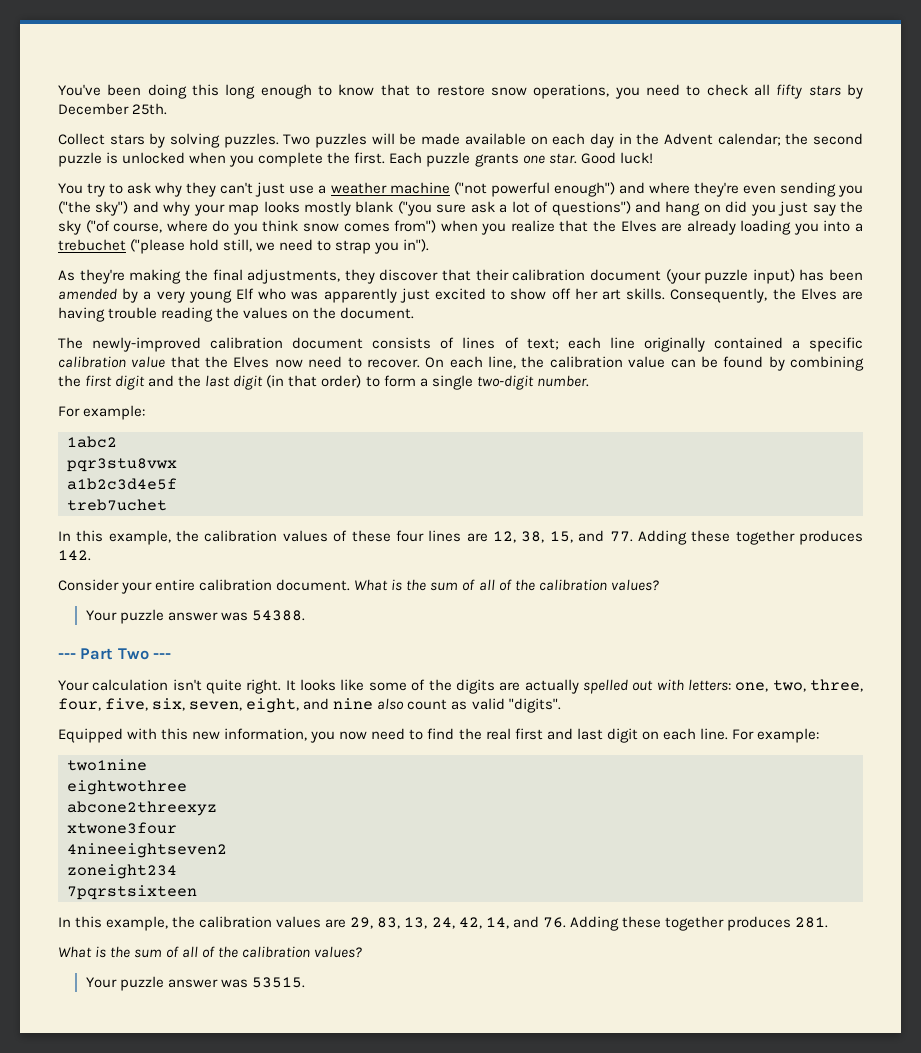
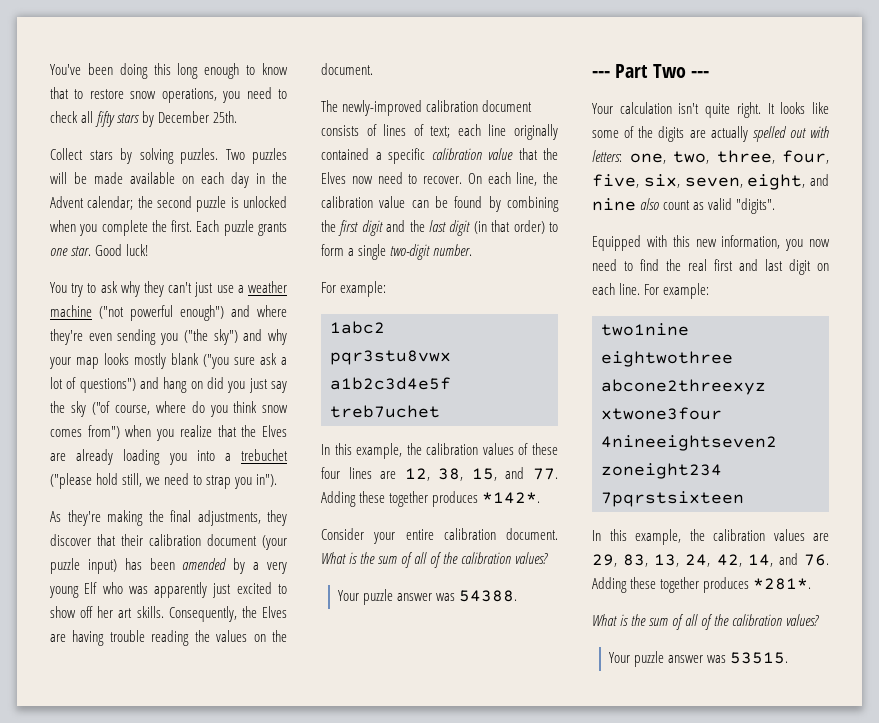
- In this example, the calibration values of these four lines are 12, 38, 15, and 77. Adding these together produces 142.
+ In this example, the calibration values of these four lines are 12, 38, 15, and 77. Adding these together produces *142*.
- In this example, the calibration values are 29, 83, 13, 24, 42, 14, and 76. Adding these together produces 281.
+ In this example, the calibration values are 29, 83, 13, 24, 42, 14, and 76. Adding these together produces *281*.

